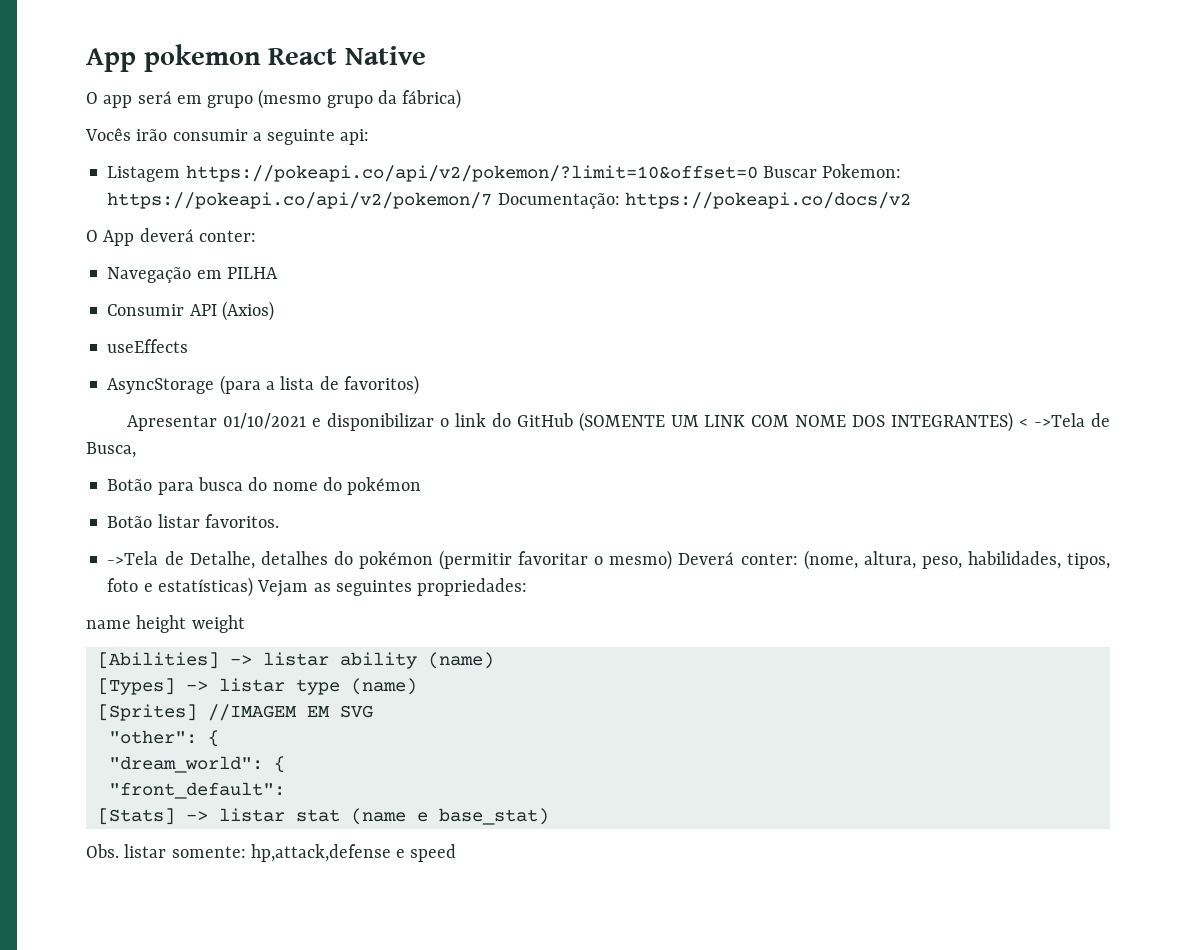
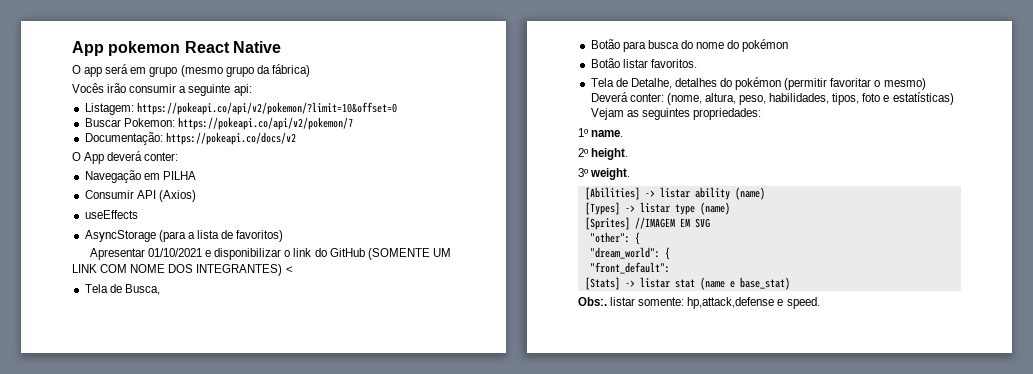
- Listagem https://pokeapi.co/api/v2/pokemon/?limit=10&offset=0 Buscar Pokemon: https://pokeapi.co/api/v2/pokemon/7 Documentação: https://pokeapi.co/docs/v2
+ Listagem: https://pokeapi.co/api/v2/pokemon/?limit=10&offset=0
+ Buscar Pokemon: https://pokeapi.co/api/v2/pokemon/7
+ Documentação: https://pokeapi.co/docs/v2
- Apresentar 01/10/2021 e disponibilizar o link do GitHub (SOMENTE UM LINK COM NOME DOS INTEGRANTES) < ->Tela de Busca,
+ Apresentar 01/10/2021 e disponibilizar o link do GitHub (SOMENTE UM LINK COM NOME DOS INTEGRANTES) <
+ Tela de Busca,
- ->Tela de Detalhe, detalhes do pokémon (permitir favoritar o mesmo) Deverá conter: (nome, altura, peso, habilidades, tipos, foto e estatísticas) Vejam as seguintes propriedades:
+ Tela de Detalhe, detalhes do pokémon (permitir favoritar o mesmo) Deverá conter: (nome, altura, peso, habilidades, tipos, foto e estatísticas) Vejam as seguintes propriedades:
- name height weight
+ 1º name.
+ 2º height.
+ 3º weight.
- Obs. listar somente: hp,attack,defense e speed
+ Obs:. listar somente: hp,attack,defense e speed.

